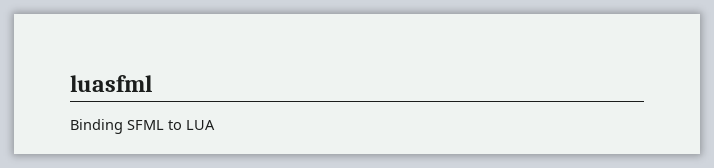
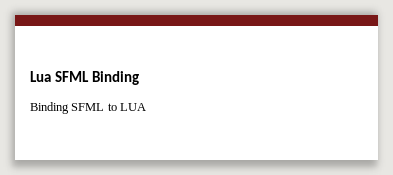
- luasfml
+ Lua SFML Binding

